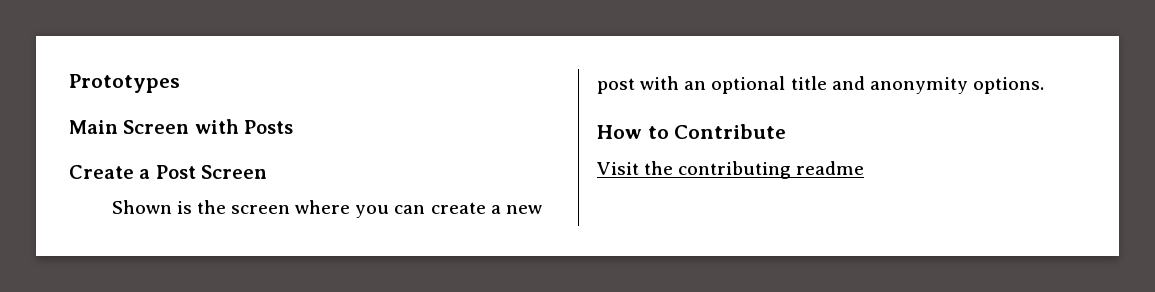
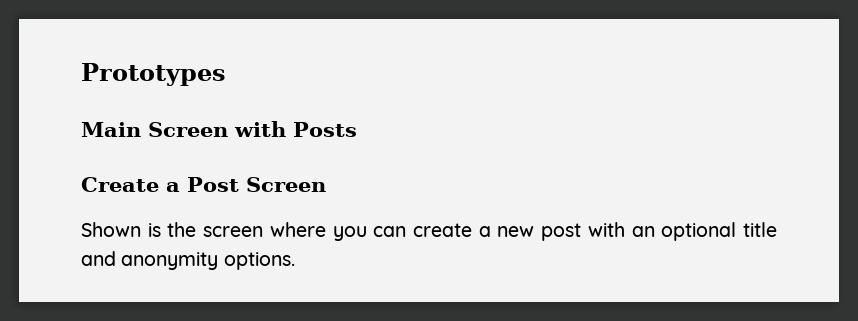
- How to Contribute
- Visit the contributing readme

